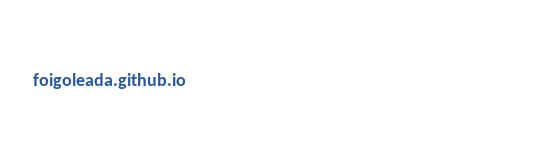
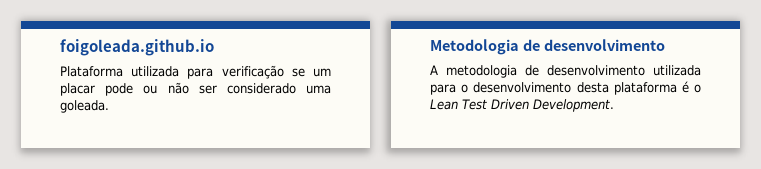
+ Plataforma utilizada para verificação se um placar pode ou não ser considerado uma goleada.
+ Metodologia de desenvolvimento
+ A metodologia de desenvolvimento utilizada para o desenvolvimento desta plataforma é o Lean Test Driven Development.

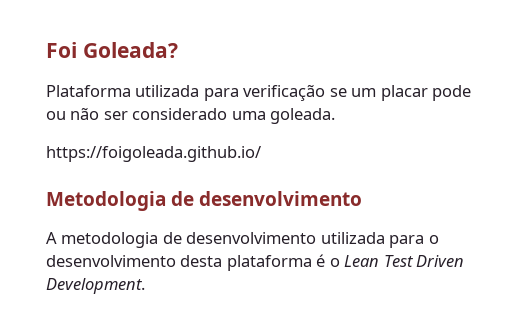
- foigoleada.github.io
+ Foi Goleada?
+ https://foigoleada.github.io/

